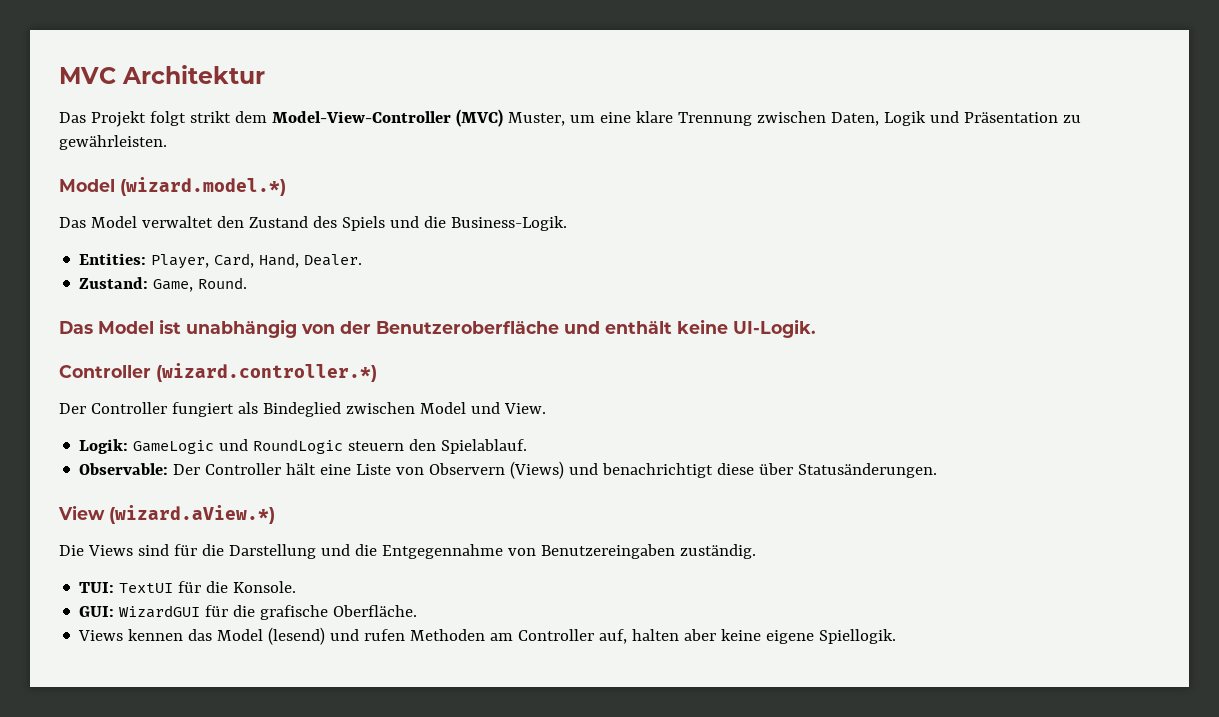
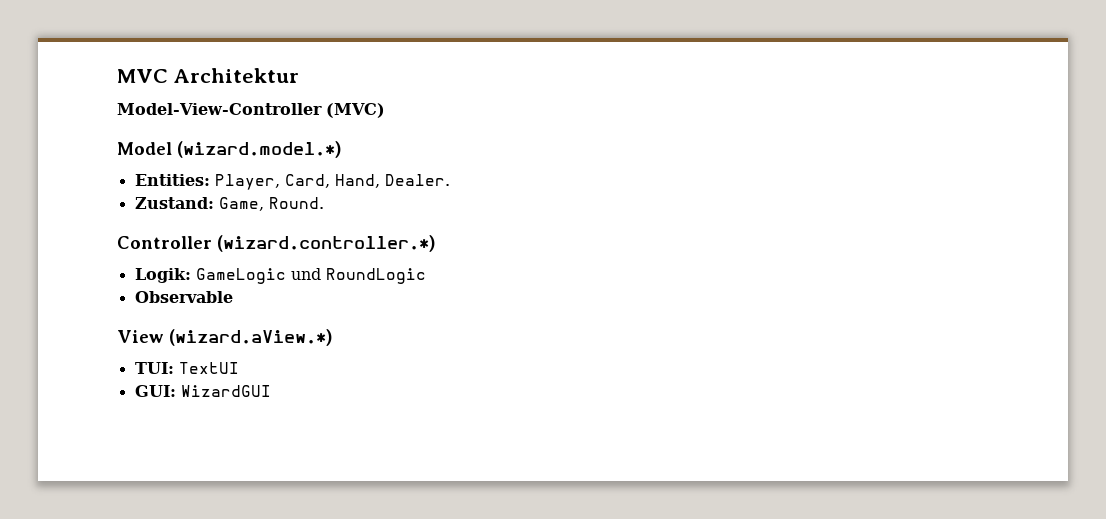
- Das Projekt folgt strikt dem Model-View-Controller (MVC) Muster, um eine klare Trennung zwischen Daten, Logik und Präsentation zu gewährleisten.
+ Model-View-Controller (MVC)
  Model (wizard.model.*)
- Das Model verwaltet den Zustand des Spiels und die Business-Logik.
- Das Model ist unabhängig von der Benutzeroberfläche und enthält keine UI-Logik.
  Controller (wizard.controller.*)
- Der Controller fungiert als Bindeglied zwischen Model und View.
- Logik: GameLogic und RoundLogic steuern den Spielablauf.
- Observable: Der Controller hält eine Liste von Observern (Views) und benachrichtigt diese über Statusänderungen.
+ Logik: GameLogic und RoundLogic
+ Observable
  View (wizard.aView.*)
- Die Views sind für die Darstellung und die Entgegennahme von Benutzereingaben zuständig.
- TUI: TextUI für die Konsole.
+ TUI: TextUI
- GUI: WizardGUI für die grafische Oberfläche.
- Views kennen das Model (lesend) und rufen Methoden am Controller auf, halten aber keine eigene Spiellogik.
+ GUI: WizardGUI

